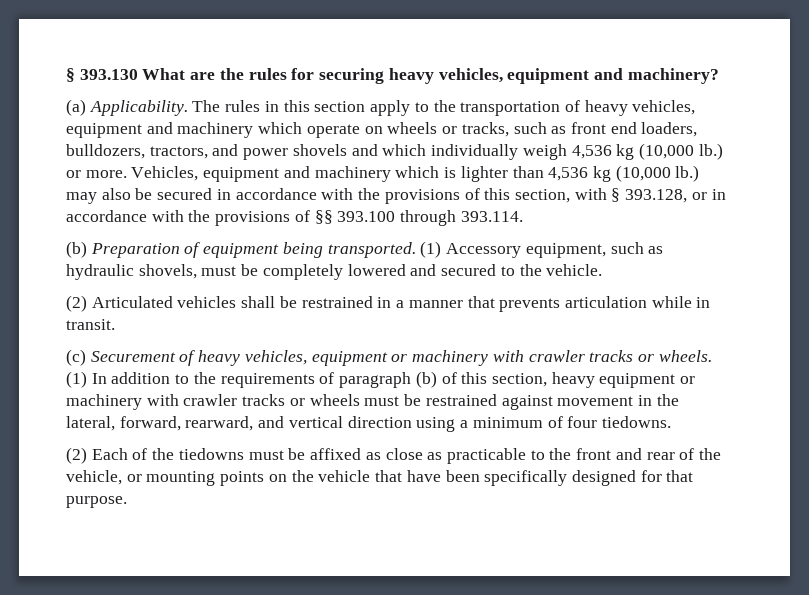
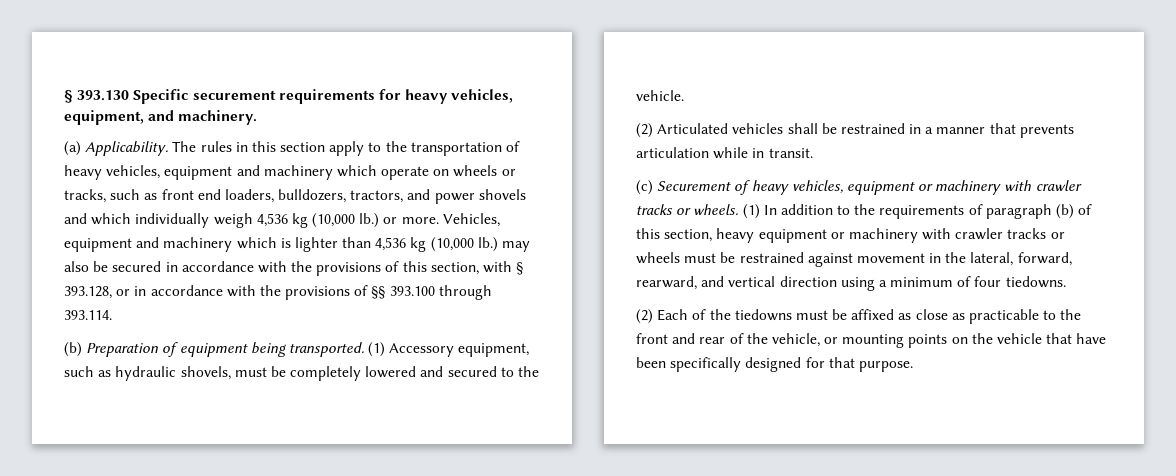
- § 393.130 What are the rules for securing heavy vehicles, equipment and machinery?
+ § 393.130 Specific securement requirements for heavy vehicles, equipment, and machinery.

